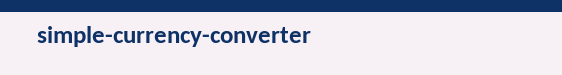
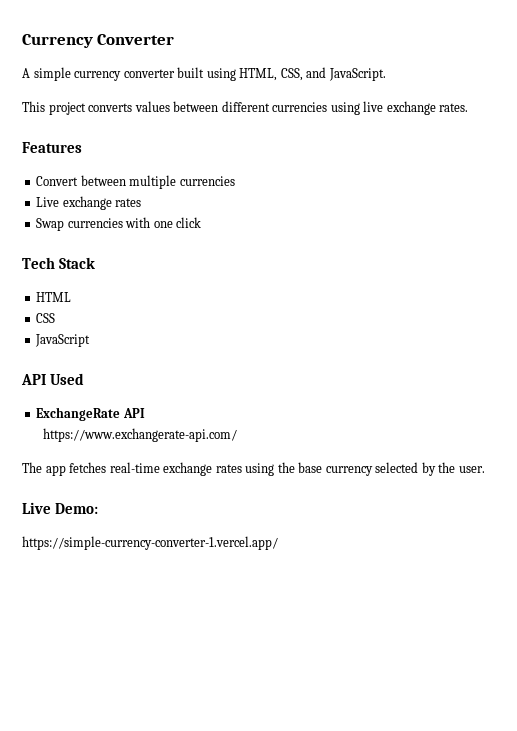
- simple-currency-converter
+ Currency Converter
+ A simple currency converter built using HTML, CSS, and JavaScript.
+ This project converts values between different currencies using live exchange rates.
+ Features
+ Convert between multiple currencies
+ Live exchange rates
+ Swap currencies with one click
+ Tech Stack
+ HTML
+ CSS
+ JavaScript
+ API Used
+ ExchangeRate API
+ https://www.exchangerate-api.com/
+ The app fetches real-time exchange rates using the base currency selected by the user.
+ Live Demo:
+ https://simple-currency-converter-1.vercel.app/

